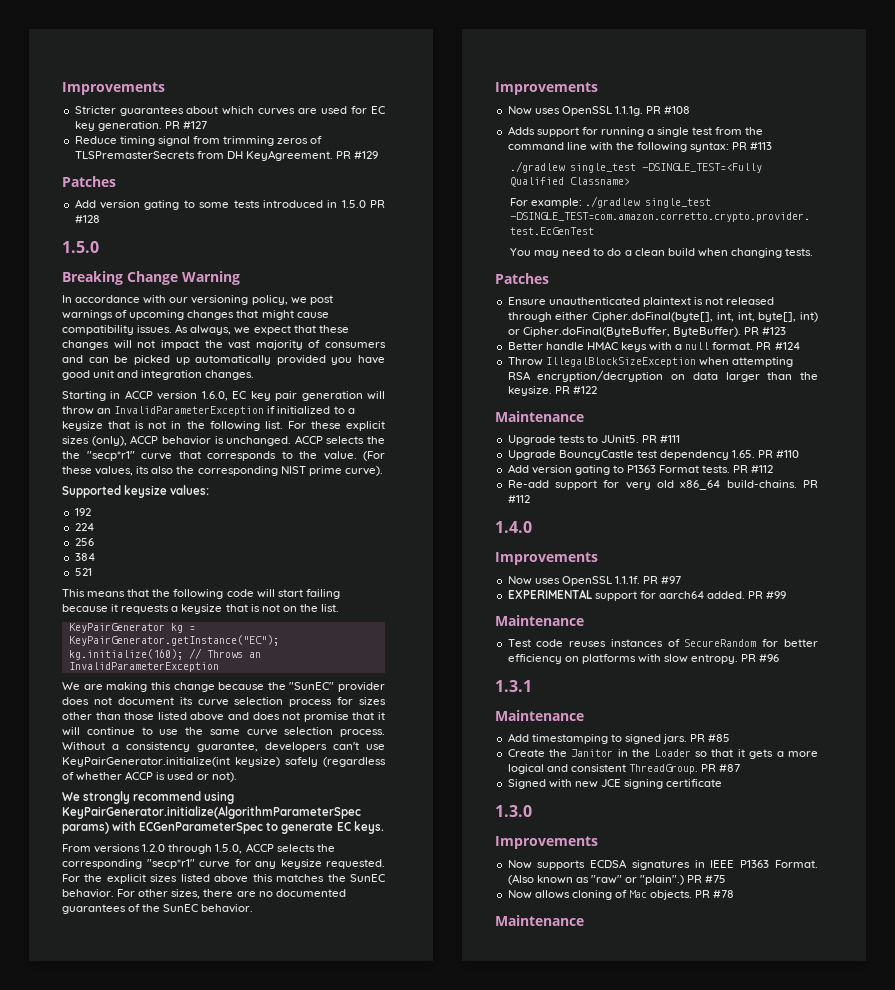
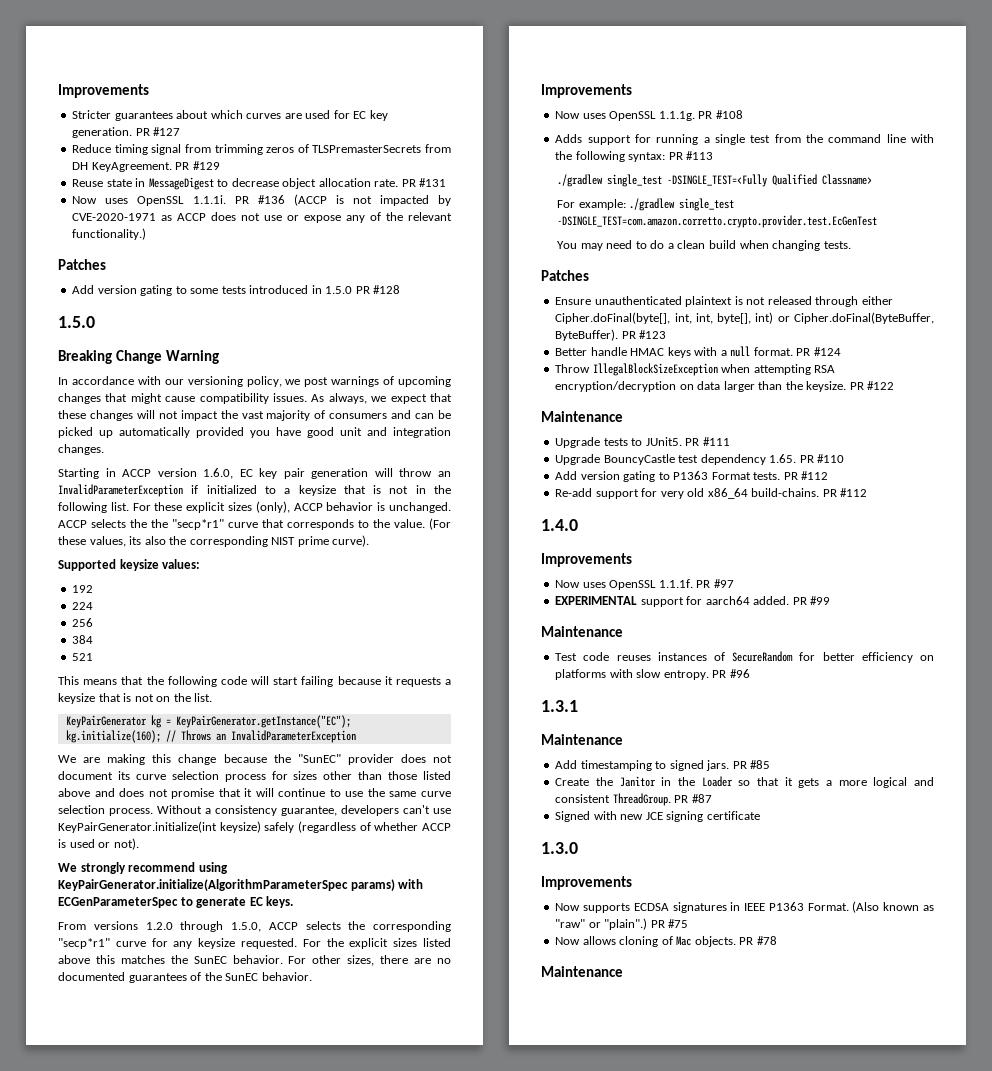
+ Reuse state in MessageDigest to decrease object allocation rate. PR #131
+ Now uses OpenSSL 1.1.1i. PR #136 (ACCP is not impacted by CVE-2020-1971 as ACCP does not use or expose any of the relevant functionality.)

